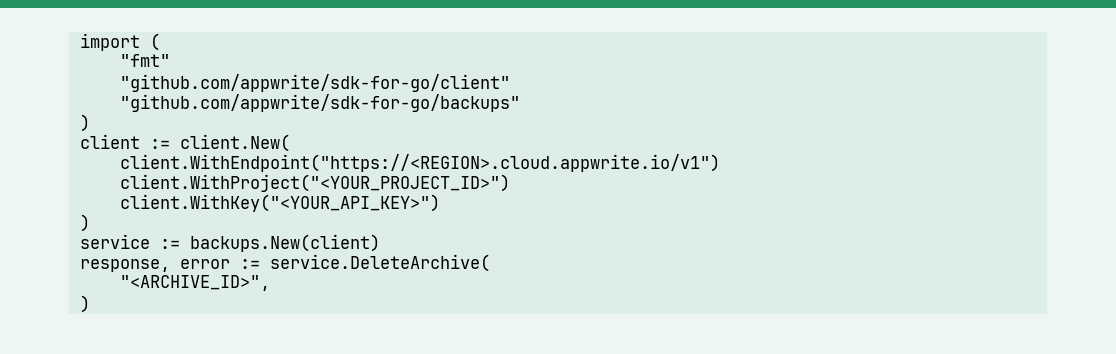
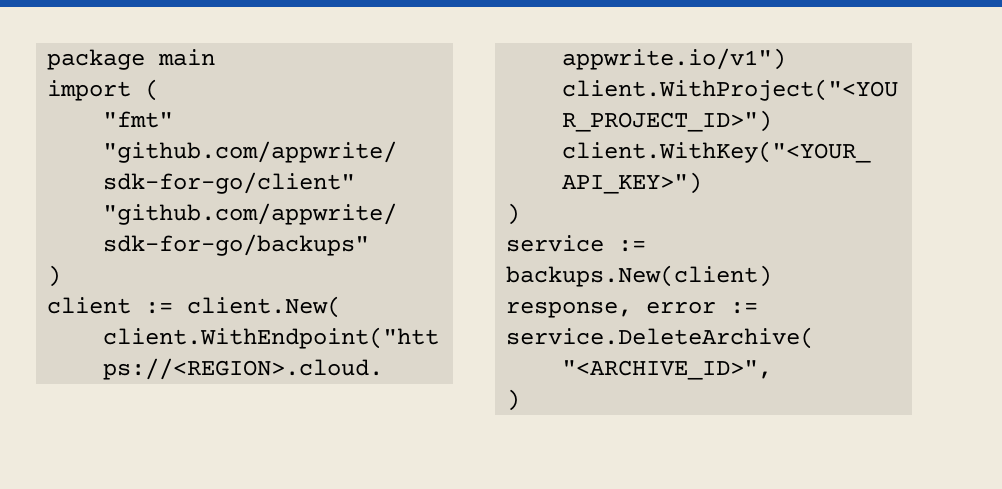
+ package main

